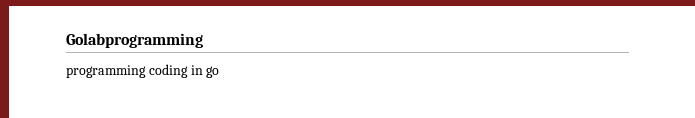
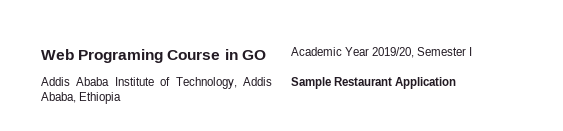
- Golabprogramming
- programming coding in go
+ Web Programing Course in GO
+ Addis Ababa Institute of Technology, Addis Ababa, Ethiopia
+ Academic Year 2019/20, Semester I
+ Sample Restaurant Application

